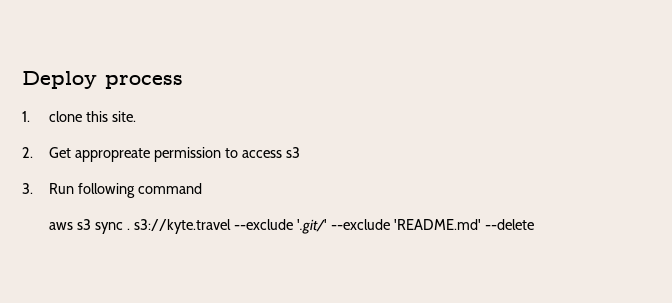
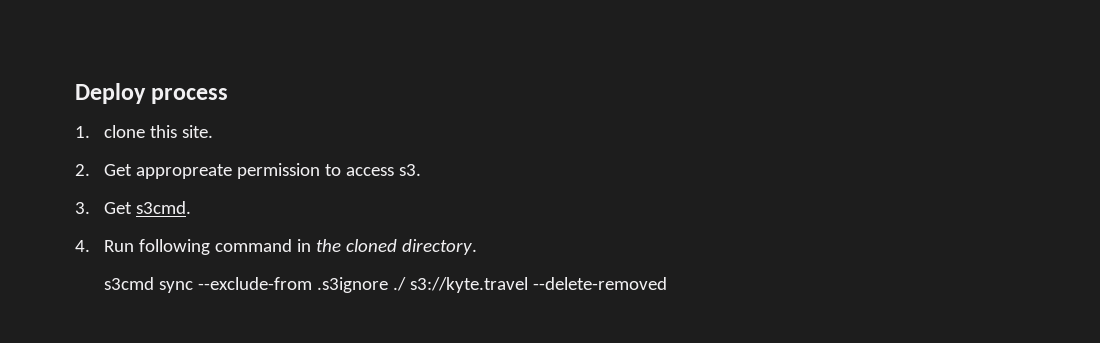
- 2. Get appropreate permission to access s3
- 3. Run following command
- aws s3 sync . s3://kyte.travel --exclude '.git/' --exclude 'README.md' --delete
+ 2. Get appropreate permission to access s3.
+ 3. Get s3cmd.
+ 4. Run following command in the cloned directory.
+ s3cmd sync --exclude-from .s3ignore ./ s3://kyte.travel --delete-removed

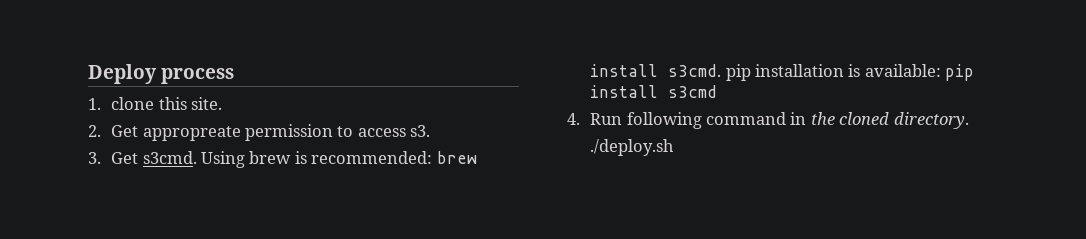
+ Using brew is recommended: brew install s3cmd. pip installation is available: pip install s3cmd
- s3cmd sync --exclude-from .s3ignore ./ s3://kyte.travel --delete-removed
+ ./deploy.sh

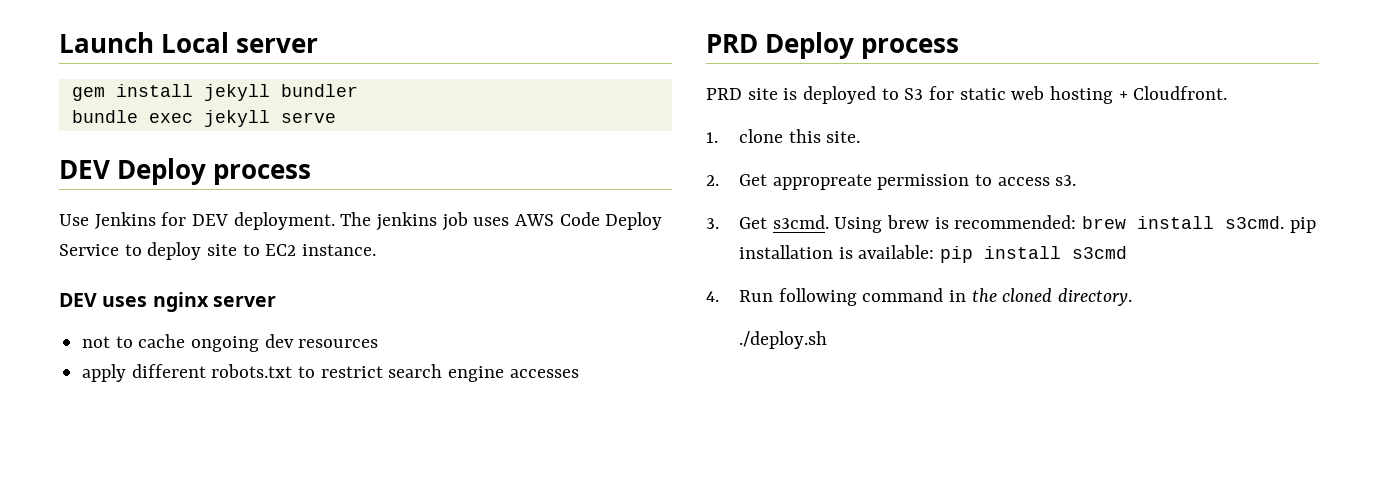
- Deploy process
+ Launch Local server
+ gem install jekyll bundler
+ bundle exec jekyll serve
+ DEV Deploy process
+ Use Jenkins for DEV deployment. The jenkins job uses AWS Code Deploy Service to deploy site to EC2 instance.
+ DEV uses nginx server
+ not to cache ongoing dev resources
+ apply different robots.txt to restrict search engine accesses
+ PRD Deploy process
+ PRD site is deployed to S3 for static web hosting + Cloudfront.

